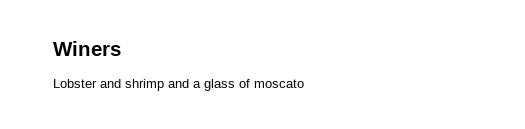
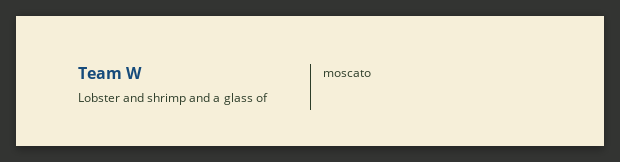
- Winers
+ Team W

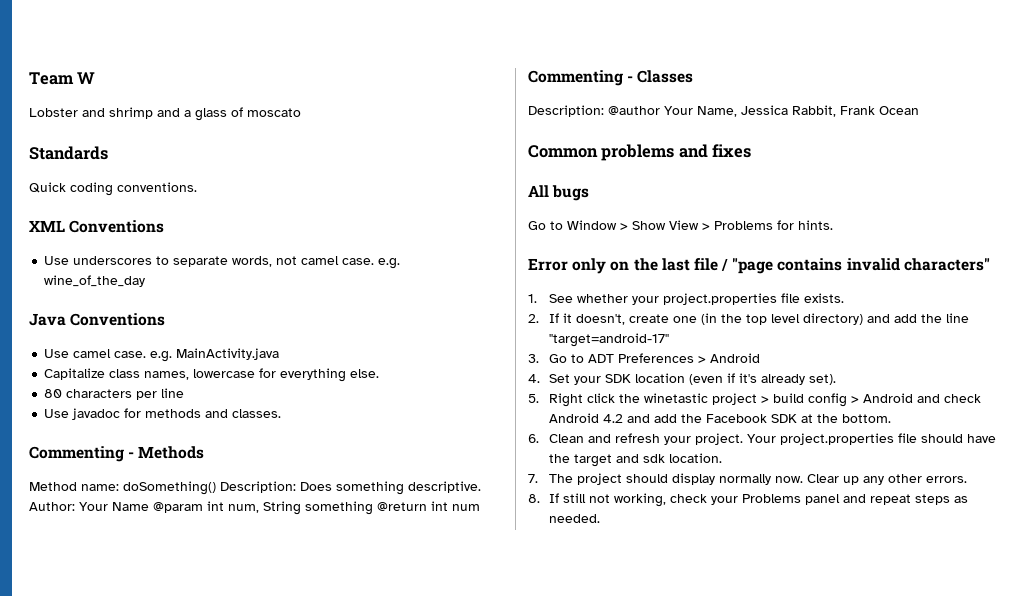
+ Standards
+ Quick coding conventions.
+ XML Conventions
+ Use underscores to separate words, not camel case. e.g. wine_of_the_day
+ Java Conventions
+ Use camel case. e.g. MainActivity.java
+ Capitalize class names, lowercase for everything else.
+ 80 characters per line
+ Use javadoc for methods and classes.
+ Commenting - Methods
+ Method name: doSomething() Description: Does something descriptive. Author: Your Name @param int num, String something @return int num
+ Commenting - Classes
+ Description: @author Your Name, Jessica Rabbit, Frank Ocean
+ Common problems and fixes
+ All bugs
+ Go to Window > Show View > Problems for hints.
+ Error only on the last file / "page contains invalid characters"
+ 1. See whether your project.properties file exists.
+ 2. If it doesn't, create one (in the top level directory) and add the line "target=android-17"
+ 3. Go to ADT Preferences > Android
+ 4. Set your SDK location (even if it's already set).
+ 5. Right click the winetastic project > build config > Android and check Android 4.2 and add the Facebook SDK at the bottom.
+ 6. Clean and refresh your project. Your project.properties file should have the target and sdk location.
+ 7. The project should display normally now. Clear up any other errors.
+ 8. If still not working, check your Problems panel and repeat steps as needed.

